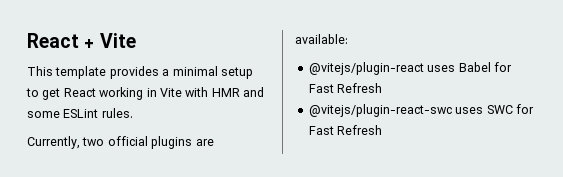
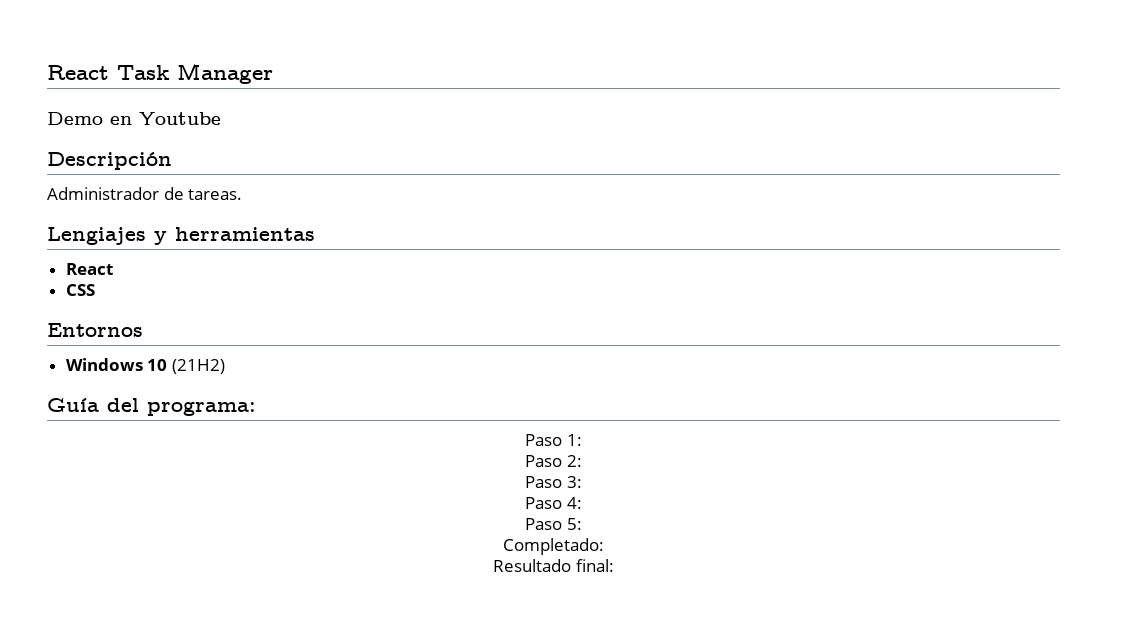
- React + Vite
- This template provides a minimal setup to get React working in Vite with HMR and some ESLint rules.
- Currently, two official plugins are available:
- @vitejs/plugin-react uses Babel for Fast Refresh
- @vitejs/plugin-react-swc uses SWC for Fast Refresh
+ React Task Manager
+ Demo en Youtube
+ Descripción
+ Administrador de tareas.
+ Lengiajes y herramientas
+ React
+ CSS
+ Entornos
+ Windows 10 (21H2)
+ Guía del programa:
+ Paso 1:
+ Paso 2:
+ Paso 3:
+ Paso 4:
+ Paso 5:
+ Completado:
+ Resultado final:

